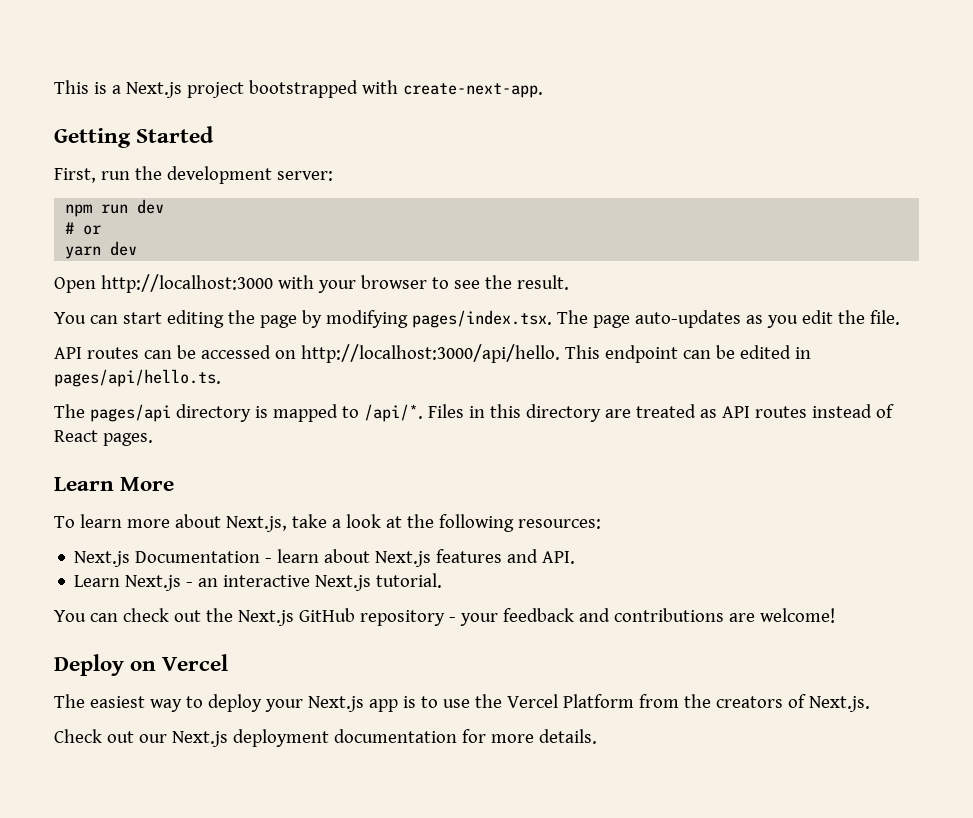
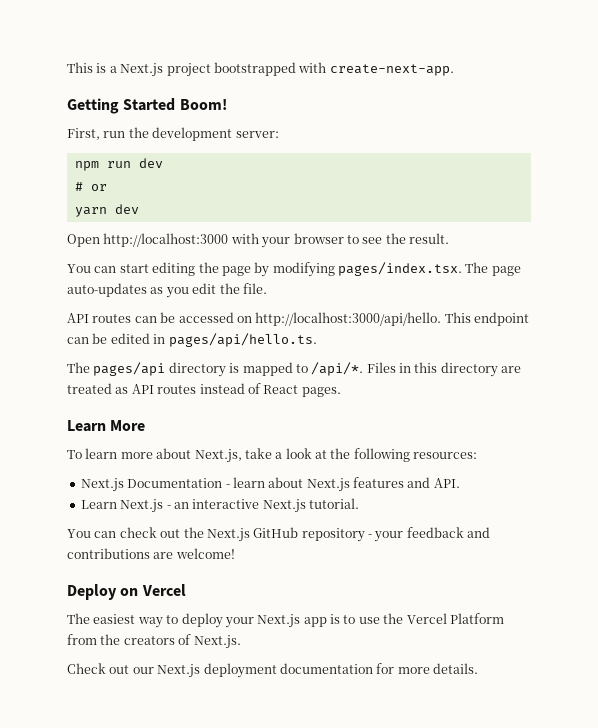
- Getting Started
+ Getting Started Boom!

